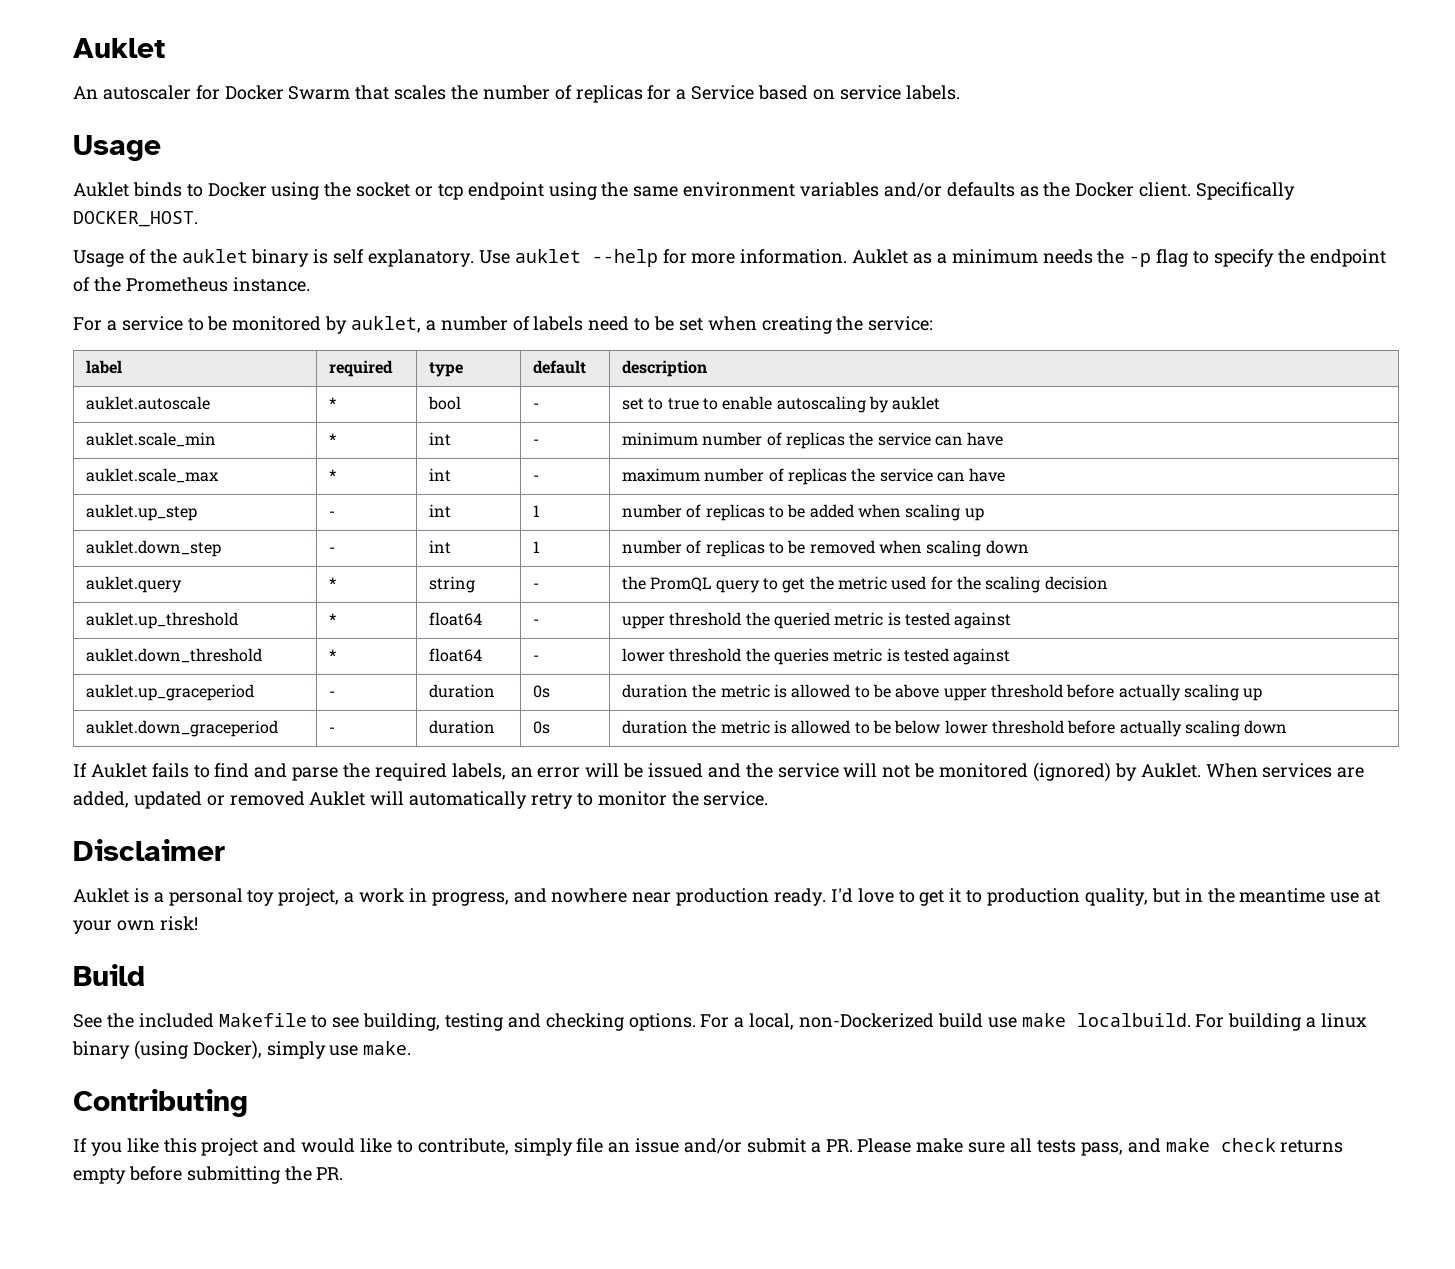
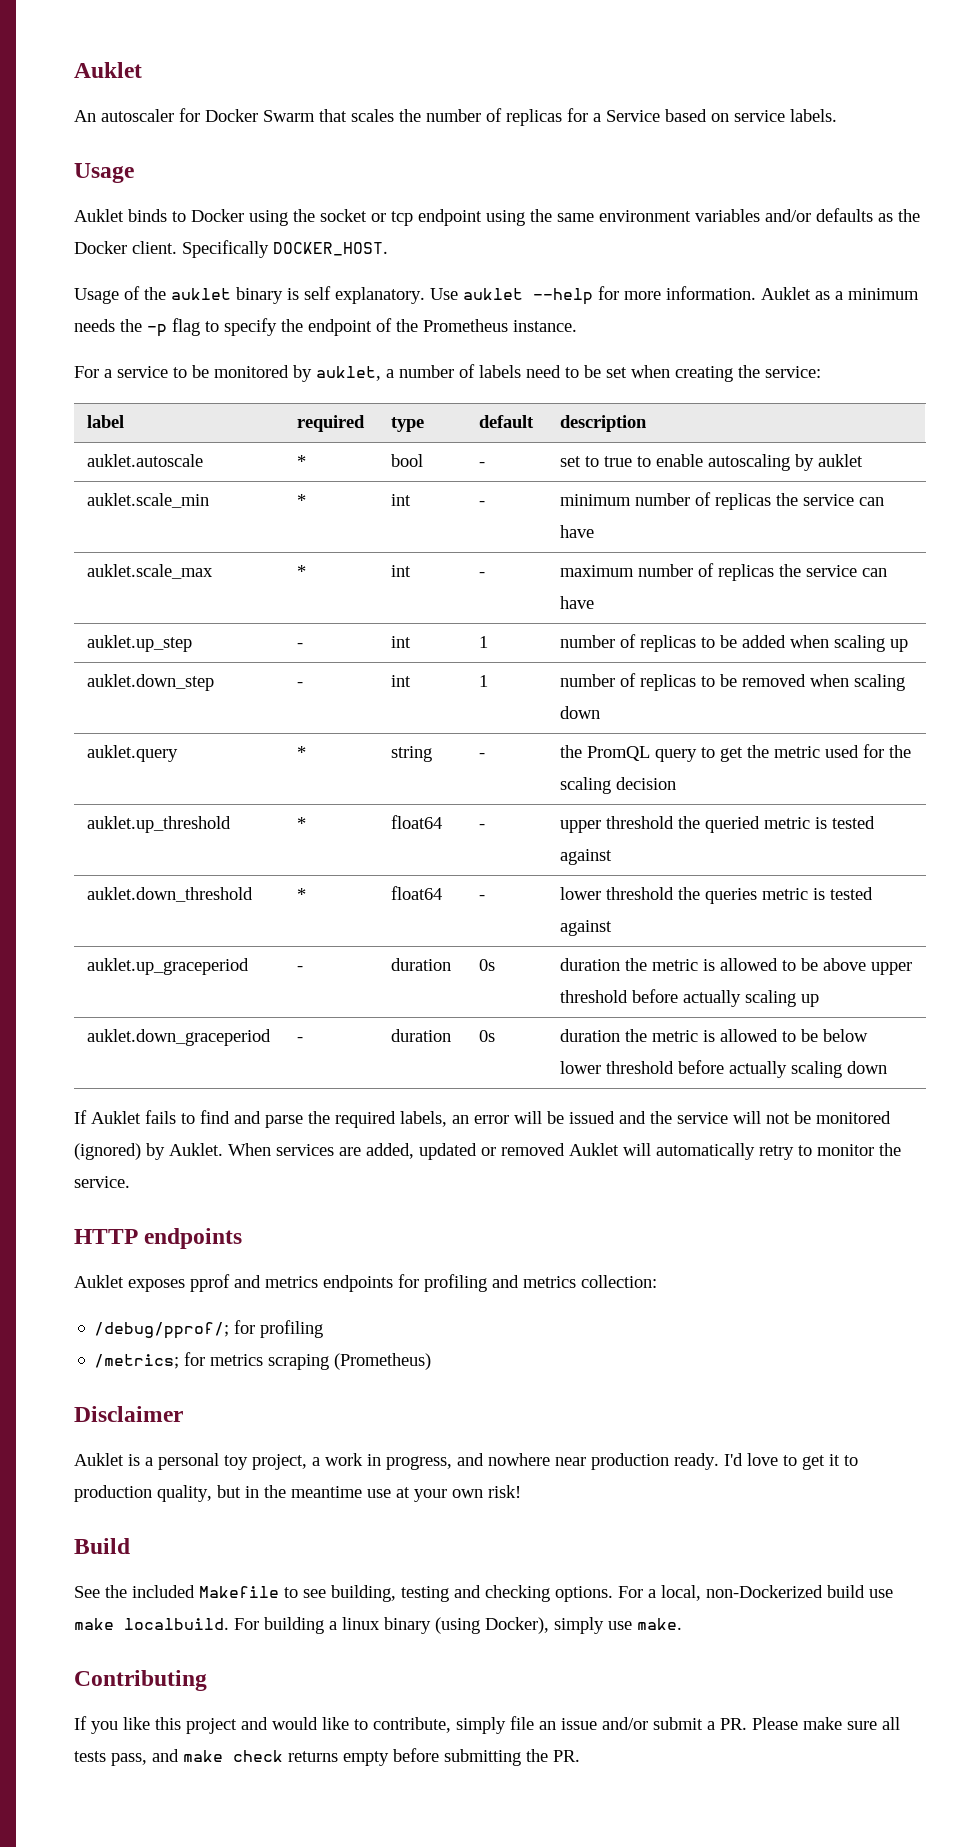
+ HTTP endpoints
+ Auklet exposes pprof and metrics endpoints for profiling and metrics collection:
+ /debug/pprof/; for profiling
+ /metrics; for metrics scraping (Prometheus)

